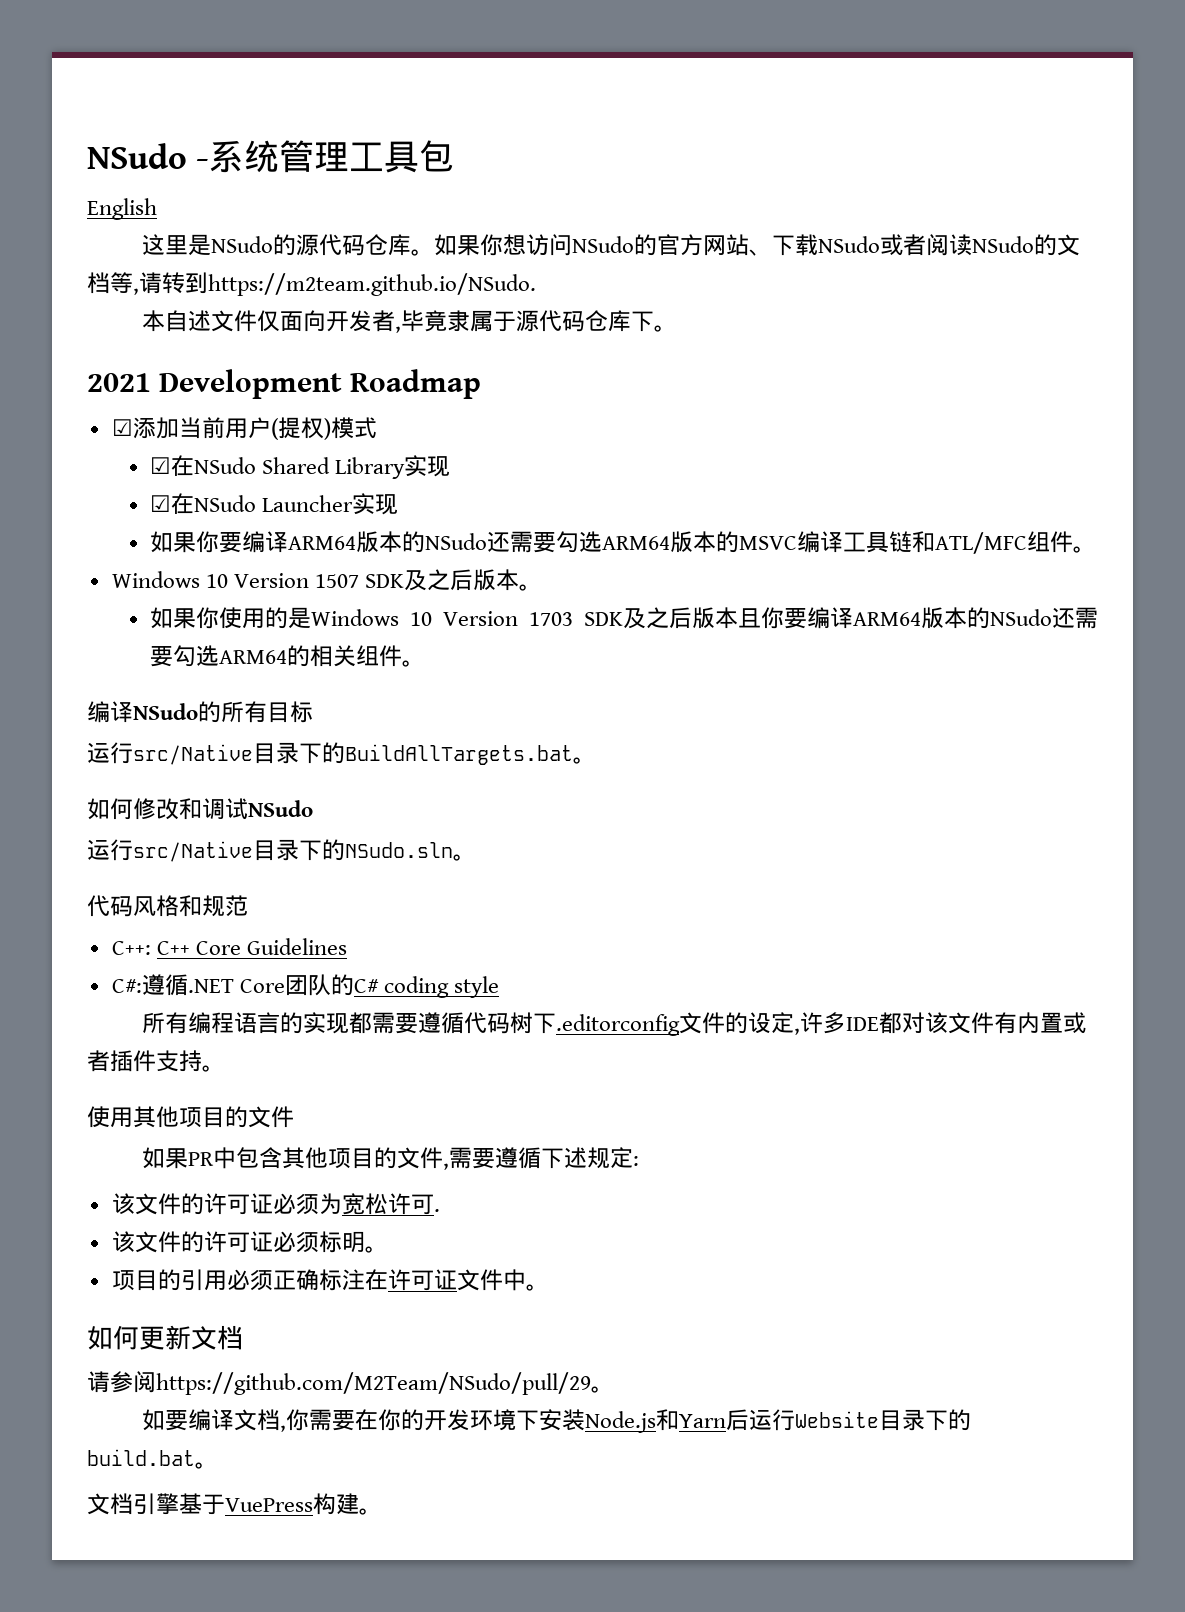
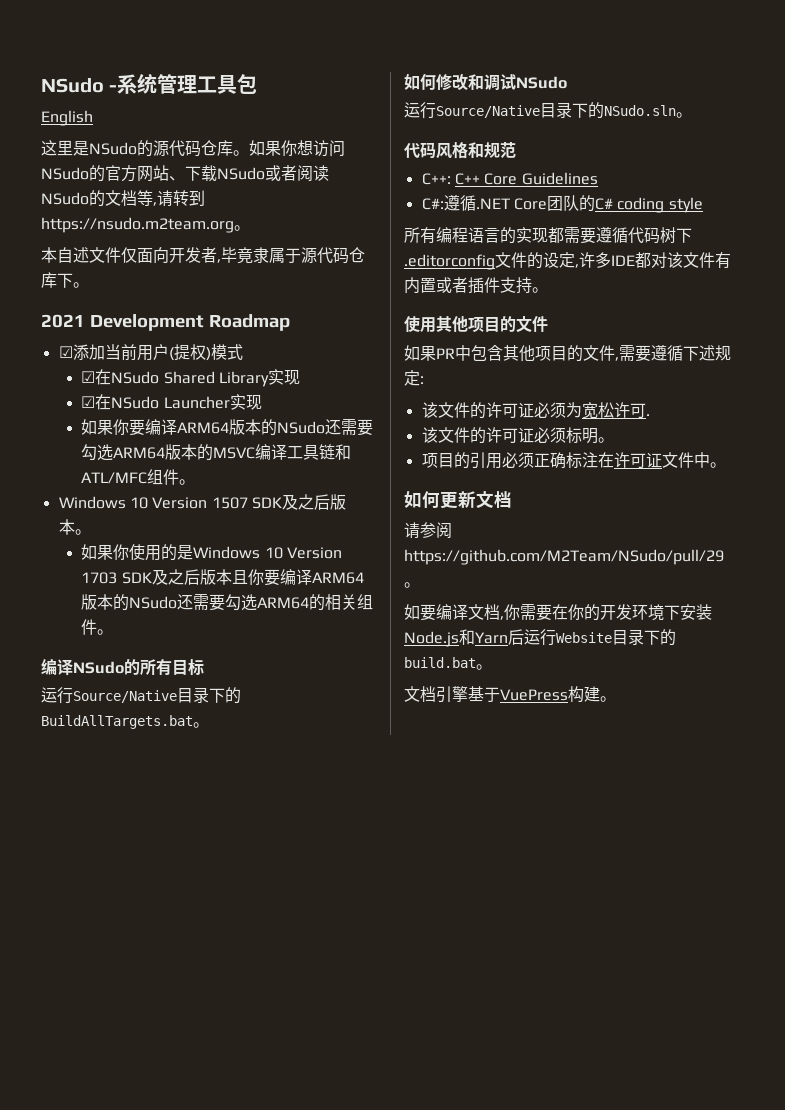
- 如果你想访问NSudo的官方网站、下载NSudo或者阅读NSudo的文档等,请转到https://m2team.github.io/NSudo.
+ 如果你想访问NSudo的官方网站、下载NSudo或者阅读NSudo的文档等,请转到https://nsudo.m2team.org。
- 运行src/Native目录下的BuildAllTargets.bat。
+ 运行Source/Native目录下的BuildAllTargets.bat。
- 运行src/Native目录下的NSudo.sln。
+ 运行Source/Native目录下的NSudo.sln。

